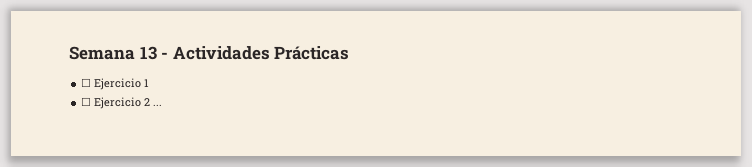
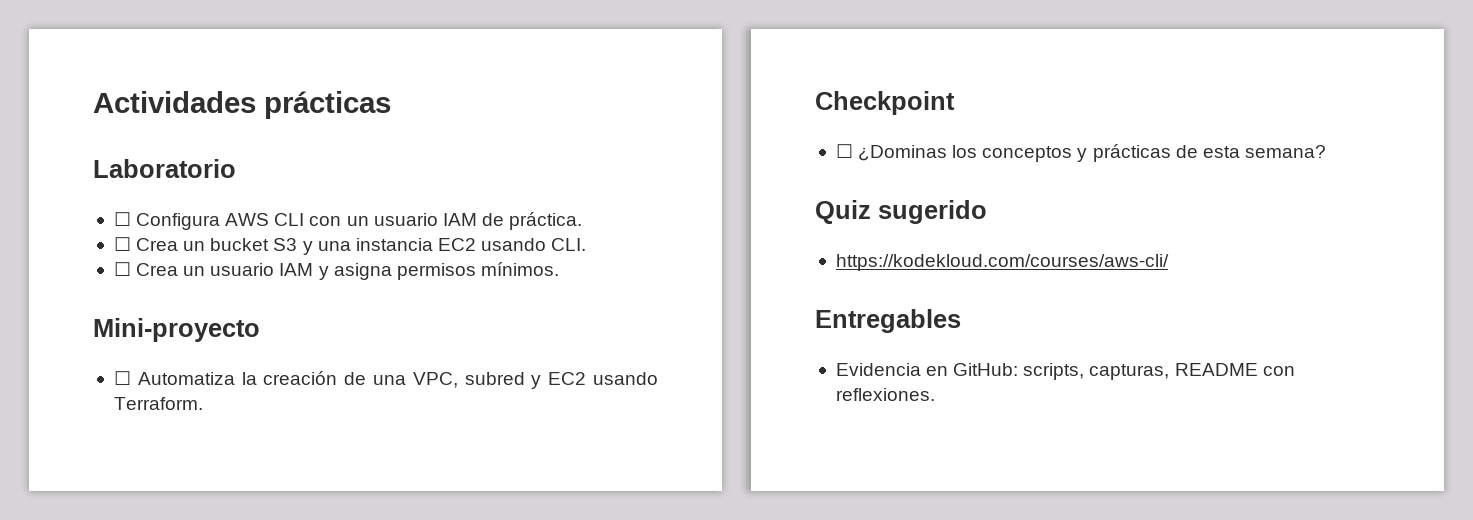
- Semana 13 - Actividades Prácticas
- ☐ Ejercicio 1
- ☐ Ejercicio 2 ...
+ Actividades prácticas
+ Laboratorio
+ ☐ Configura AWS CLI con un usuario IAM de práctica.
+ ☐ Crea un bucket S3 y una instancia EC2 usando CLI.
+ ☐ Crea un usuario IAM y asigna permisos mínimos.
+ Mini-proyecto
+ ☐ Automatiza la creación de una VPC, subred y EC2 usando Terraform.
+ Checkpoint
+ ☐ ¿Dominas los conceptos y prácticas de esta semana?
+ Quiz sugerido
+ https://kodekloud.com/courses/aws-cli/
+ Entregables
+ Evidencia en GitHub: scripts, capturas, README con reflexiones.

